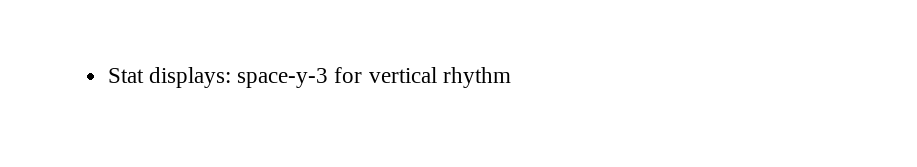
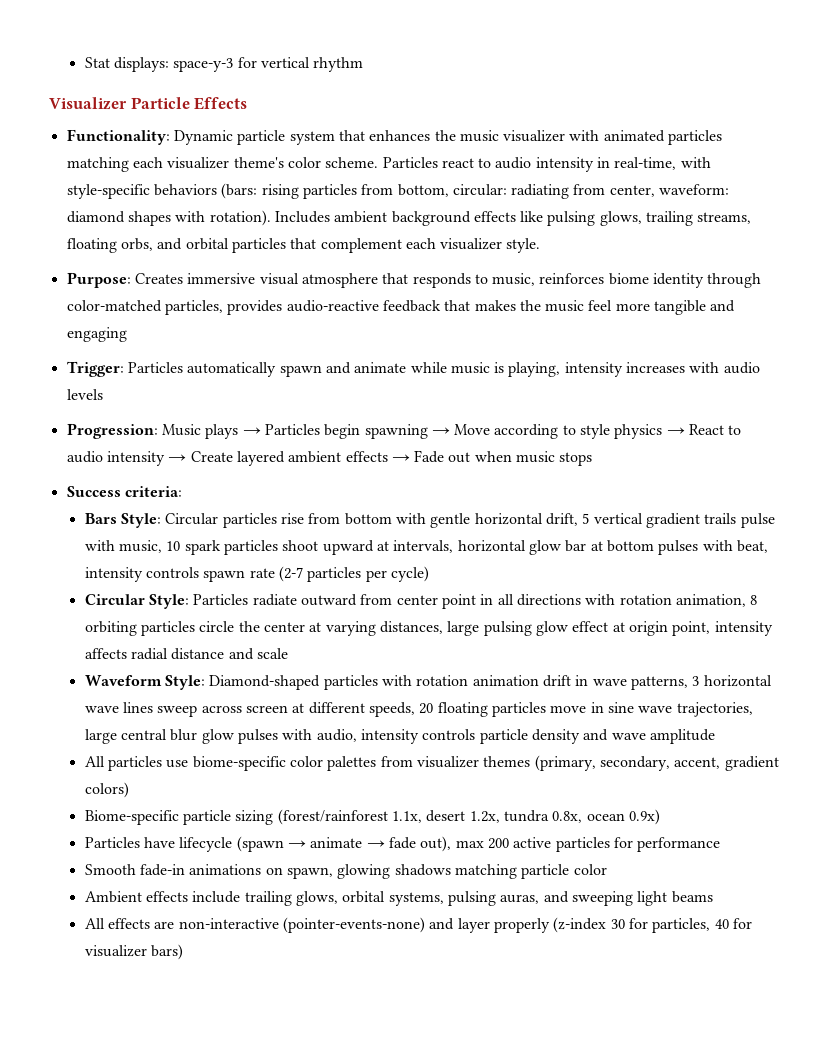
+ Visualizer Particle Effects
+ Functionality: Dynamic particle system that enhances the music visualizer with animated particles matching each visualizer theme's color scheme. Particles react to audio intensity in real-time, with style-specific behaviors (bars: rising particles from bottom, circular: radiating from center, waveform: diamond shapes with rotation). Includes ambient background effects like pulsing glows, trailing streams, floating orbs, and orbital particles that complement each visualizer style.
+ Purpose: Creates immersive visual atmosphere that responds to music, reinforces biome identity through color-matched particles, provides audio-reactive feedback that makes the music feel more tangible and engaging
+ Trigger: Particles automatically spawn and animate while music is playing, intensity increases with audio levels
+ Progression: Music plays → Particles begin spawning → Move according to style physics → React to audio intensity → Create layered ambient effects → Fade out when music stops
+ Success criteria:
+ Bars Style: Circular particles rise from bottom with gentle horizontal drift, 5 vertical gradient trails pulse with music, 10 spark particles shoot upward at intervals, horizontal glow bar at bottom pulses with beat, intensity controls spawn rate (2-7 particles per cycle)
+ Circular Style: Particles radiate outward from center point in all directions with rotation animation, 8 orbiting particles circle the center at varying distances, large pulsing glow effect at origin point, intensity affects radial distance and scale
+ Waveform Style: Diamond-shaped particles with rotation animation drift in wave patterns, 3 horizontal wave lines sweep across screen at different speeds, 20 floating particles move in sine wave trajectories, large central blur glow pulses with audio, intensity controls particle density and wave amplitude
+ All particles use biome-specific color palettes from visualizer themes (primary, secondary, accent, gradient colors)
+ Biome-specific particle sizing (forest/rainforest 1.1x, desert 1.2x, tundra 0.8x, ocean 0.9x)
+ Particles have lifecycle (spawn → animate → fade out), max 200 active particles for performance
+ Smooth fade-in animations on spawn, glowing shadows matching particle color
+ Ambient effects include trailing glows, orbital systems, pulsing auras, and sweeping light beams
+ All effects are non-interactive (pointer-events-none) and layer properly (z-index 30 for particles, 40 for visualizer bars)

